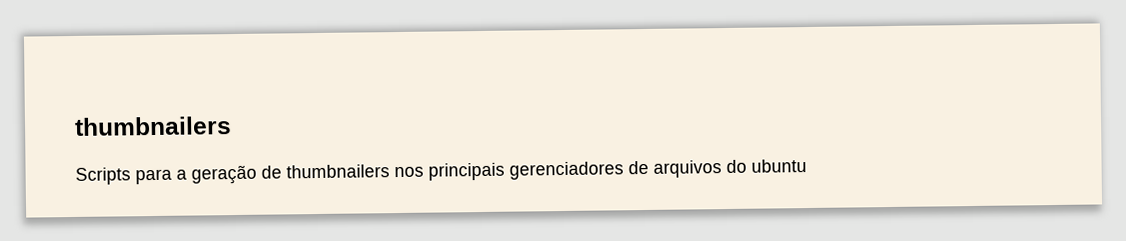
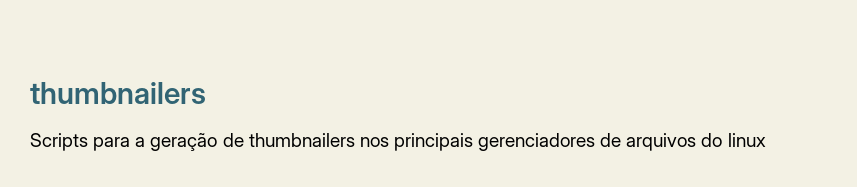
- Scripts para a geração de thumbnailers nos principais gerenciadores de arquivos do ubuntu
+ Scripts para a geração de thumbnailers nos principais gerenciadores de arquivos do linux

